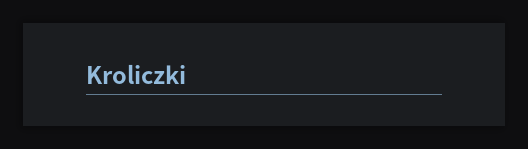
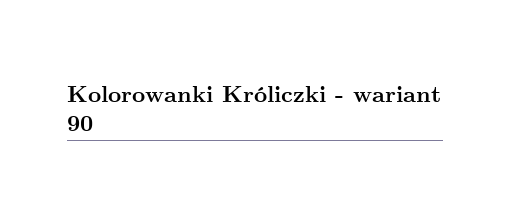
- Kroliczki
+ Kolorowanki Króliczki - wariant 90

